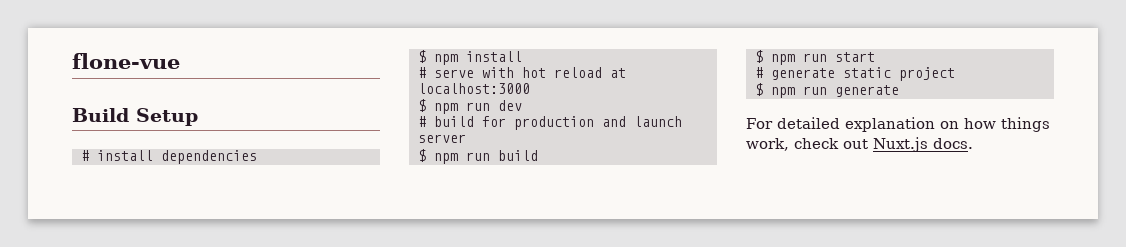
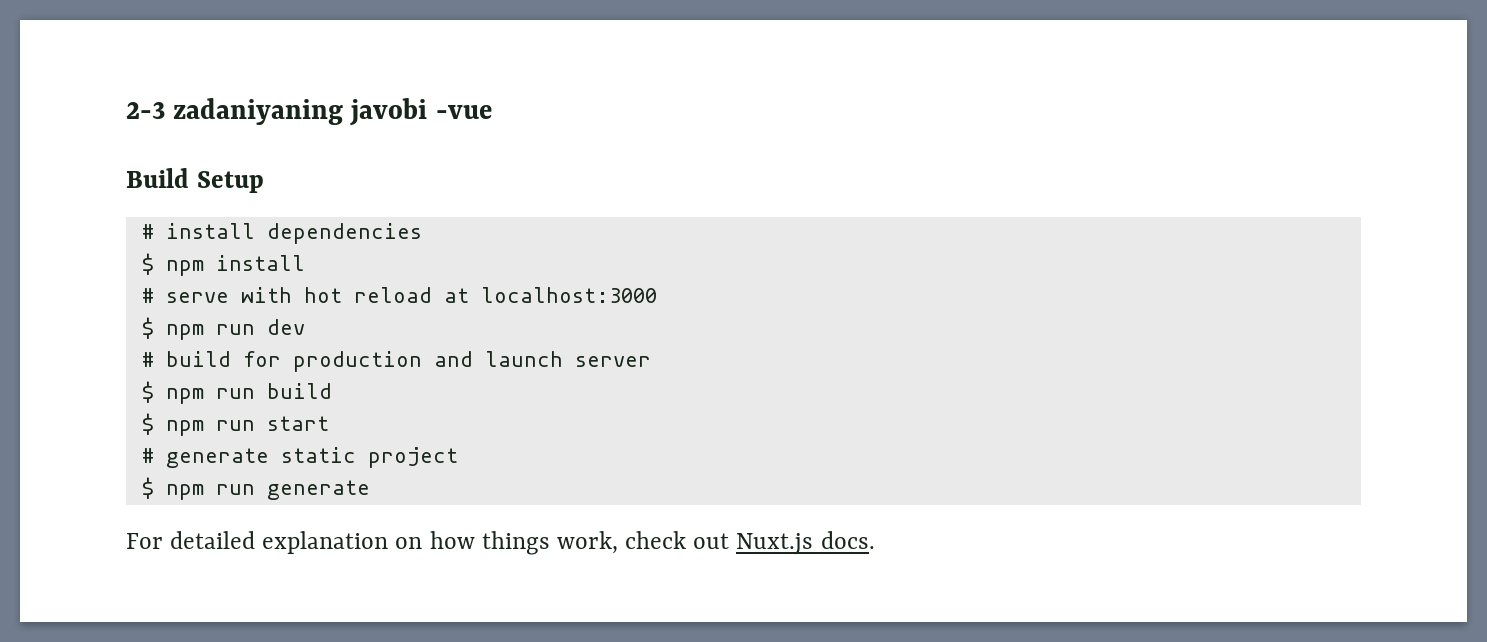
- flone-vue
+ 2-3 zadaniyaning javobi -vue

